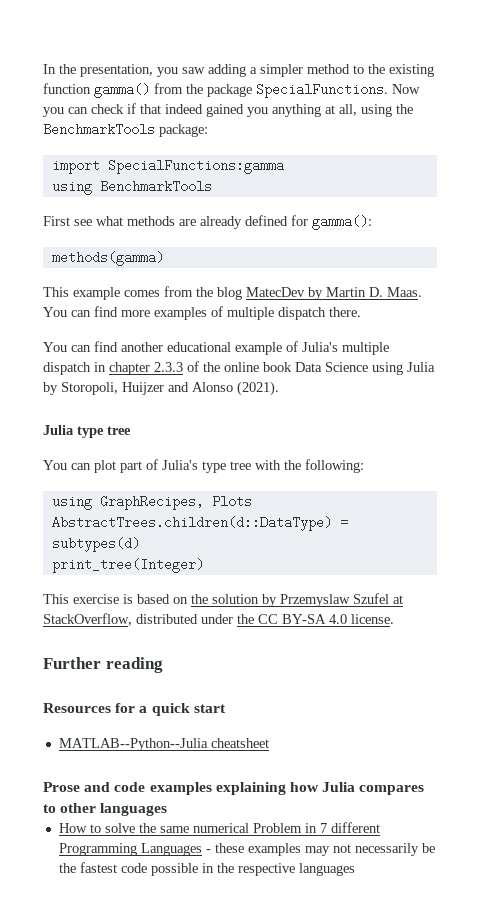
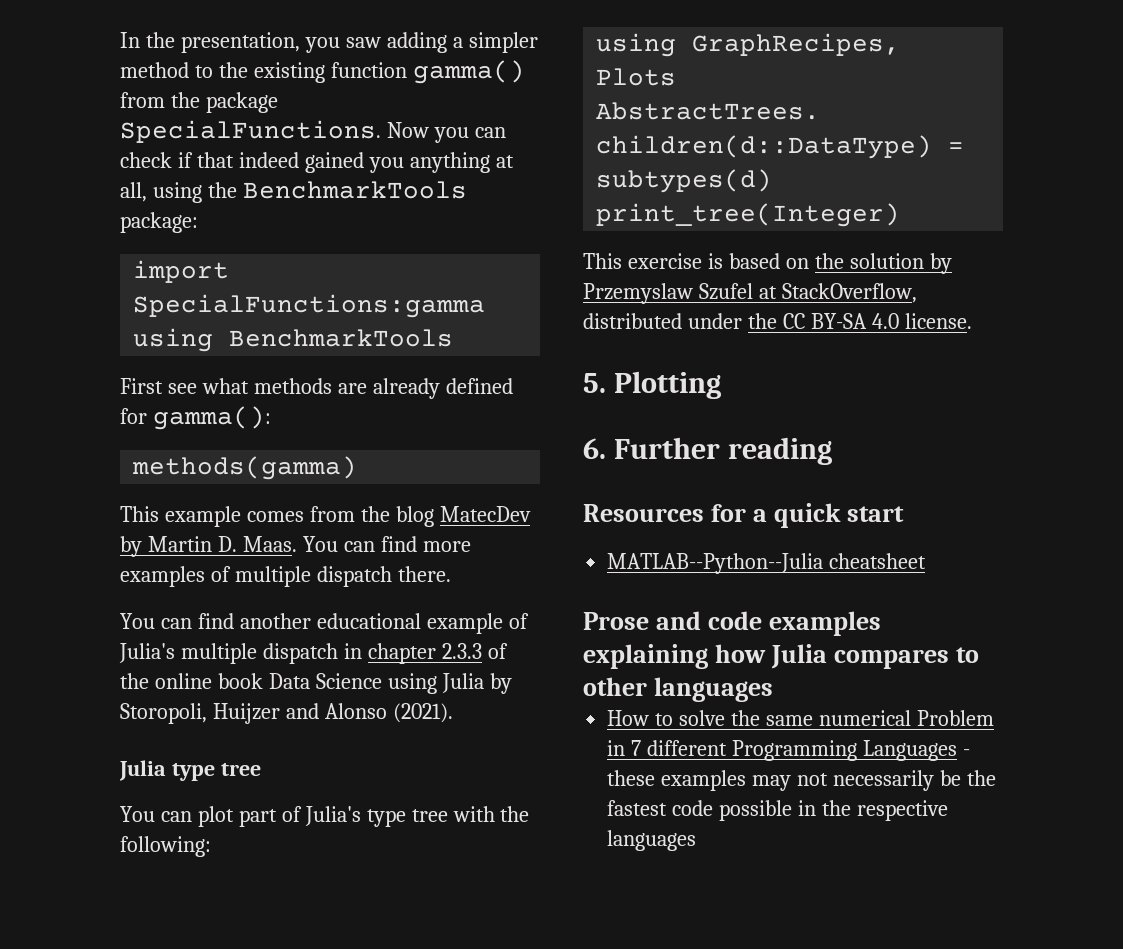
- Further reading
+ 5. Plotting
+ 6. Further reading

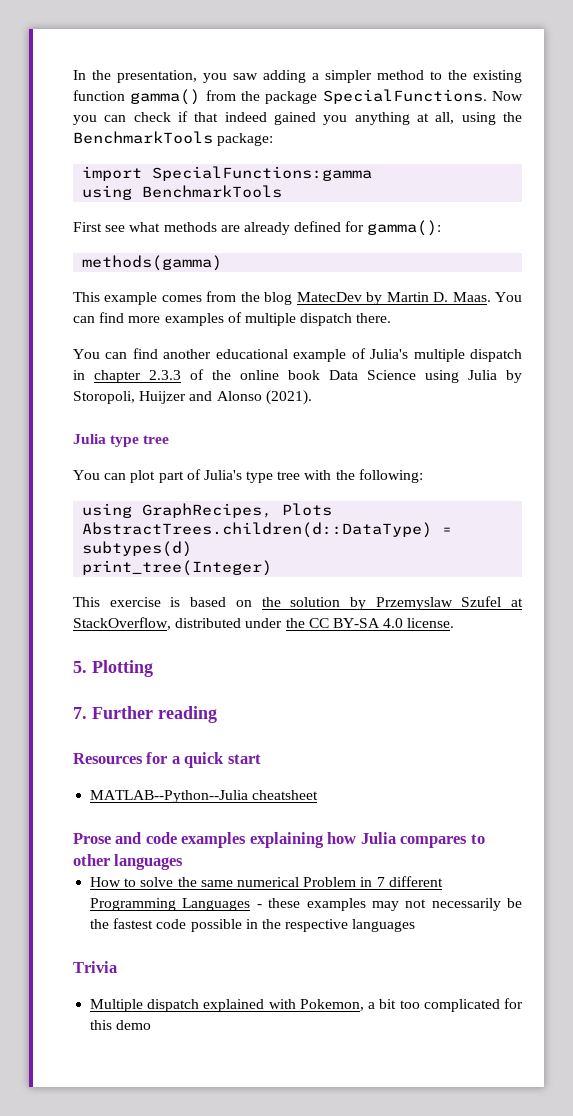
- 6. Further reading
+ 7. Further reading
+ Trivia
+ Multiple dispatch explained with Pokemon, a bit too complicated for this demo

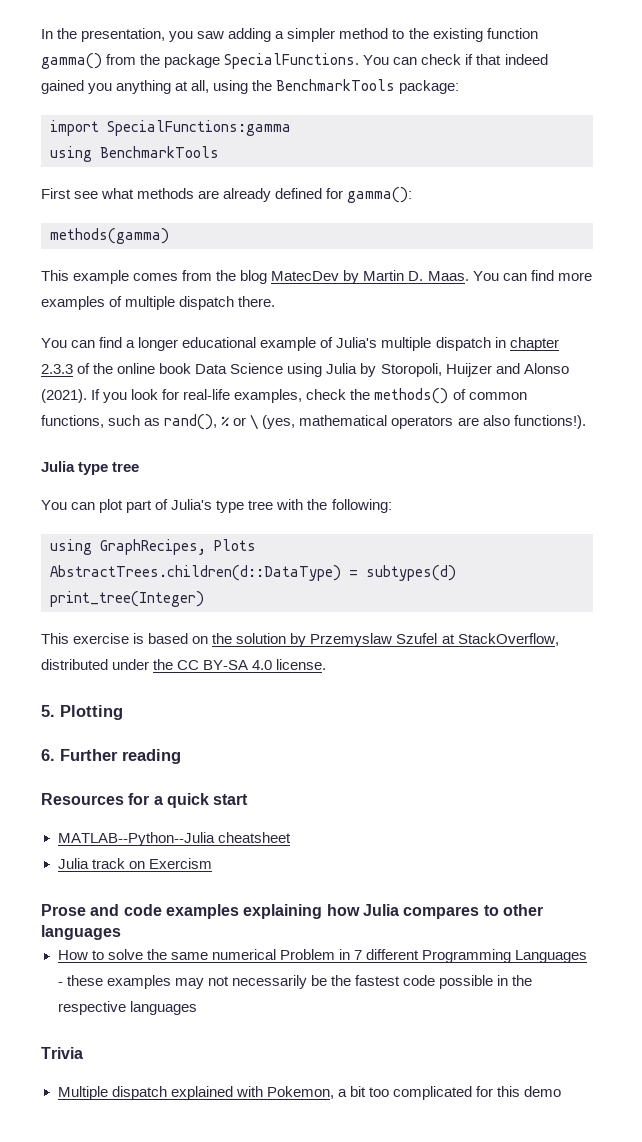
- Now you can check if that indeed gained you anything at all, using the BenchmarkTools package:
+ You can check if that indeed gained you anything at all, using the BenchmarkTools package:
- You can find another educational example of Julia's multiple dispatch in chapter 2.3.3 of the online book Data Science using Julia by Storopoli, Huijzer and Alonso (2021).
+ You can find a longer educational example of Julia's multiple dispatch in chapter 2.3.3 of the online book Data Science using Julia by Storopoli, Huijzer and Alonso (2021). If you look for real-life examples, check the methods() of common functions, such as rand(), % or \ (yes, mathematical operators are also functions!).
- 7. Further reading
+ 6. Further reading
+ Julia track on Exercism

